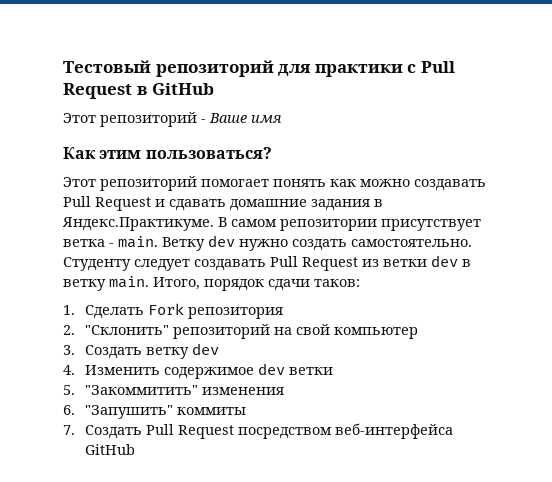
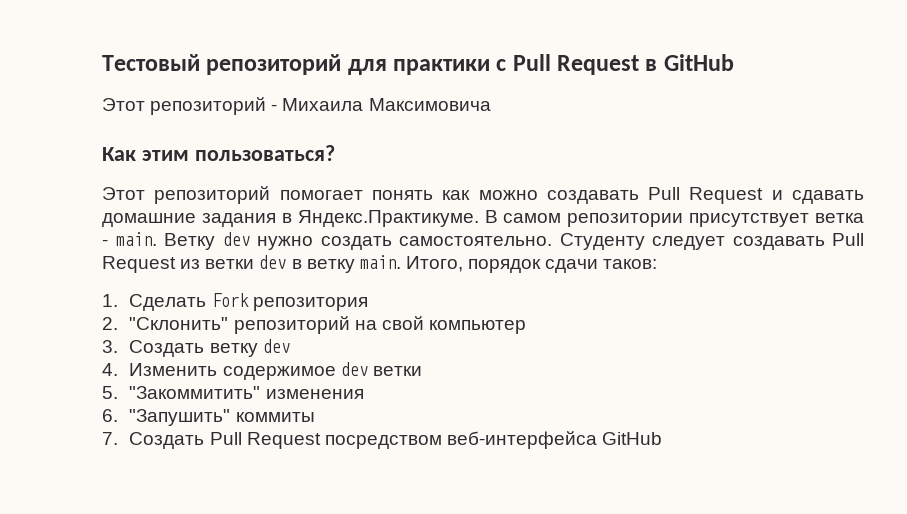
- Этот репозиторий - Ваше имя
+ Этот репозиторий - Михаила Максимовича

